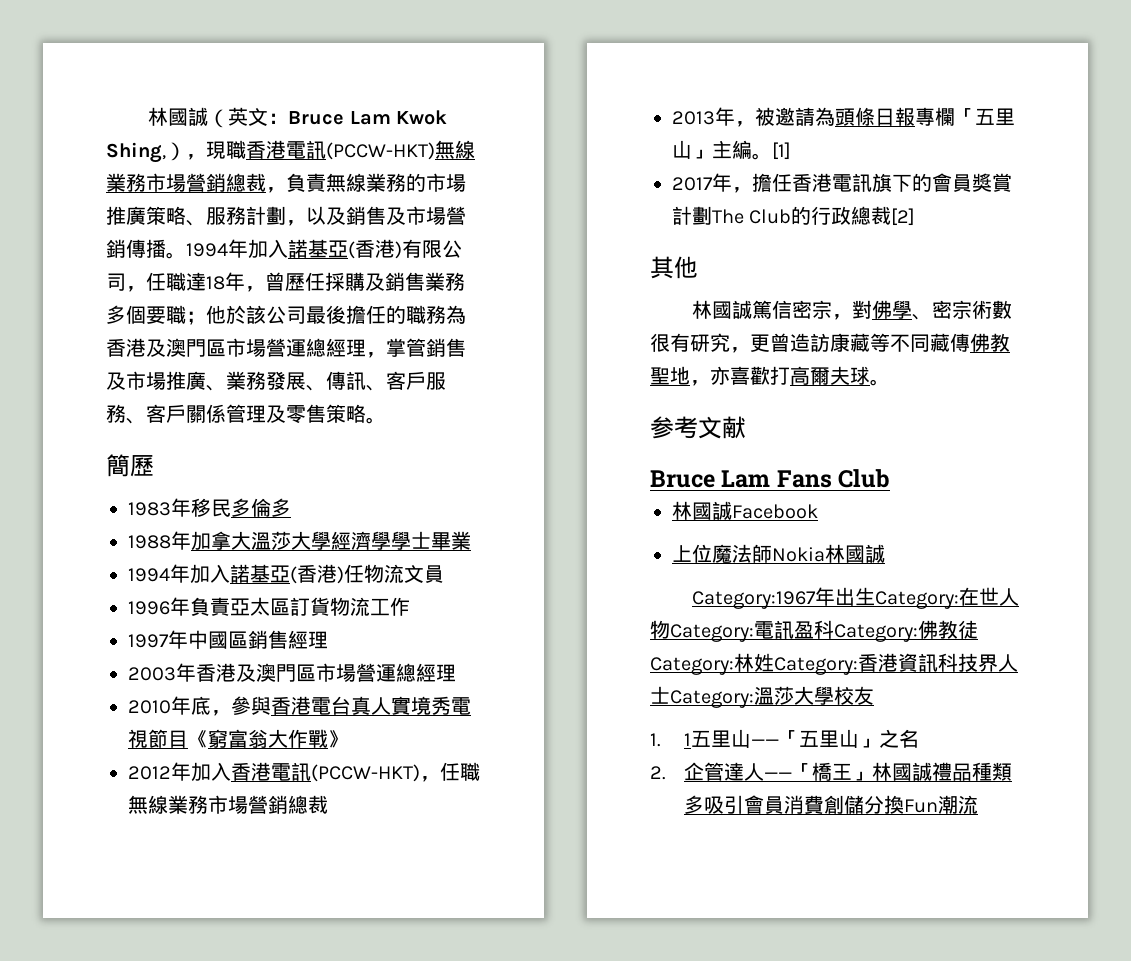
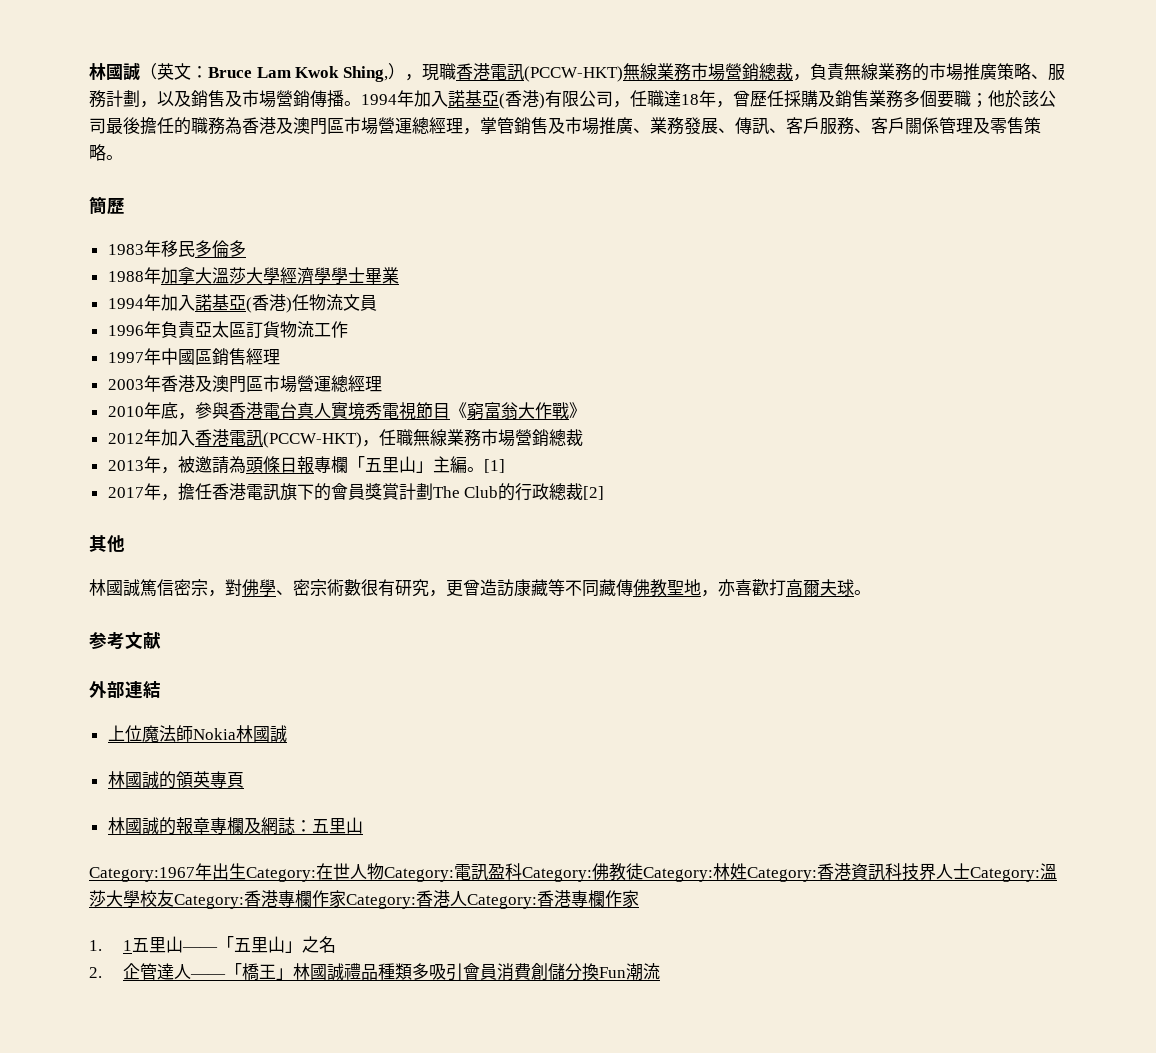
- Bruce Lam Fans Club
- 林國誠Facebook
+ 外部連結
+ 林國誠的領英專頁
+ 林國誠的報章專欄及網誌：五里山
- Category:1967年出生Category:在世人物Category:電訊盈科Category:佛教徒Category:林姓Category:香港資訊科技界人士Category:溫莎大學校友
+ Category:1967年出生Category:在世人物Category:電訊盈科Category:佛教徒Category:林姓Category:香港資訊科技界人士Category:溫莎大學校友Category:香港專欄作家Category:香港人Category:香港專欄作家

